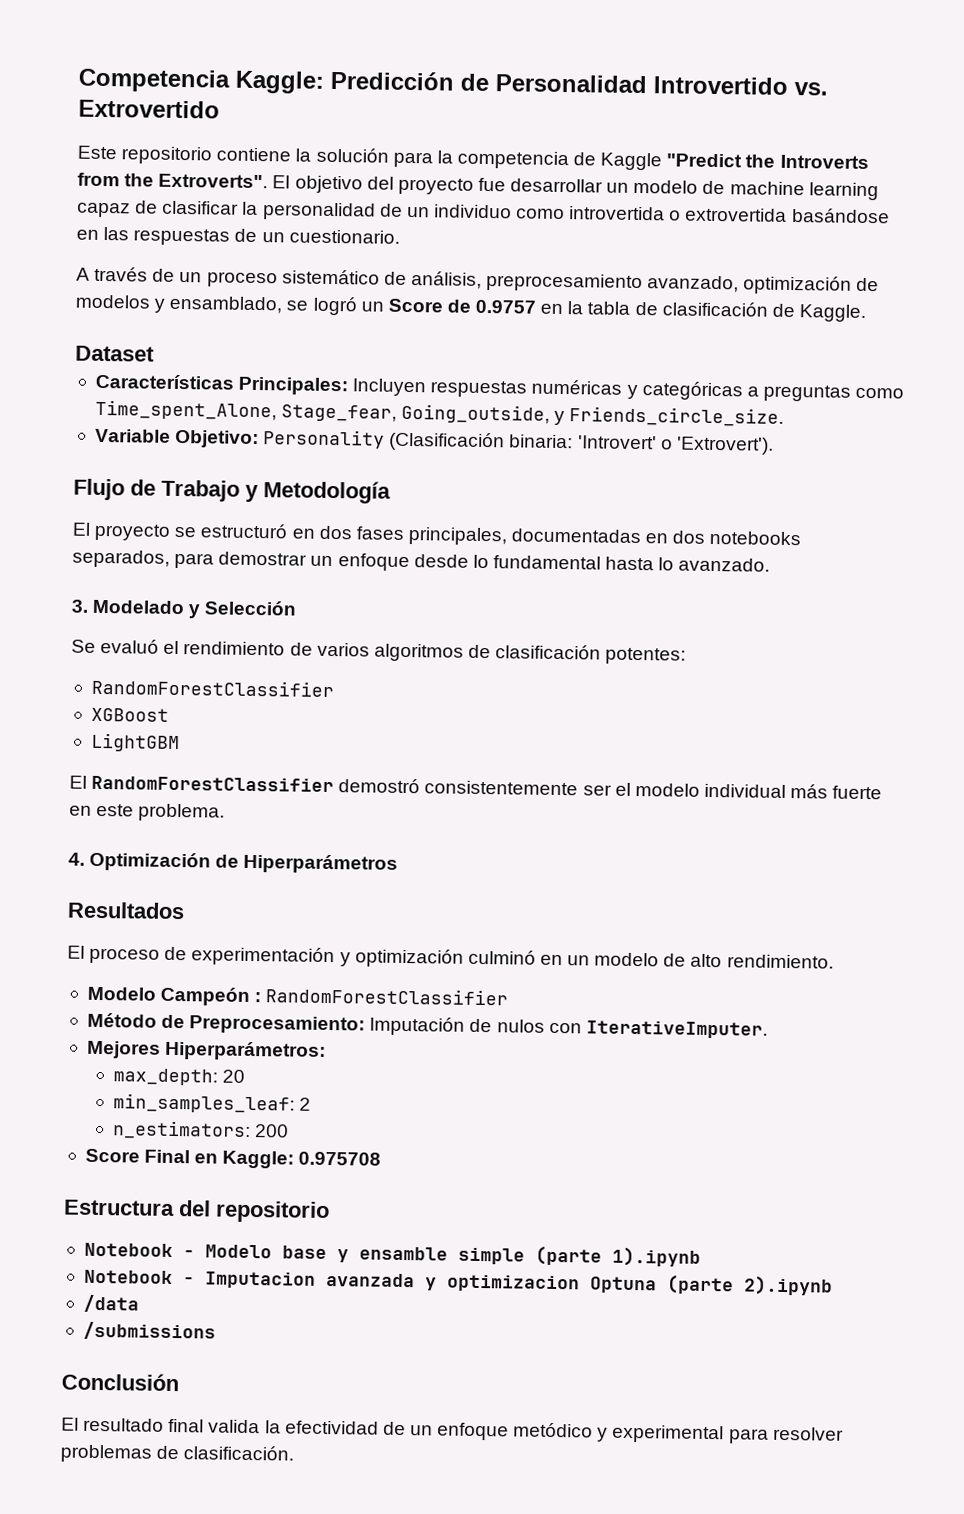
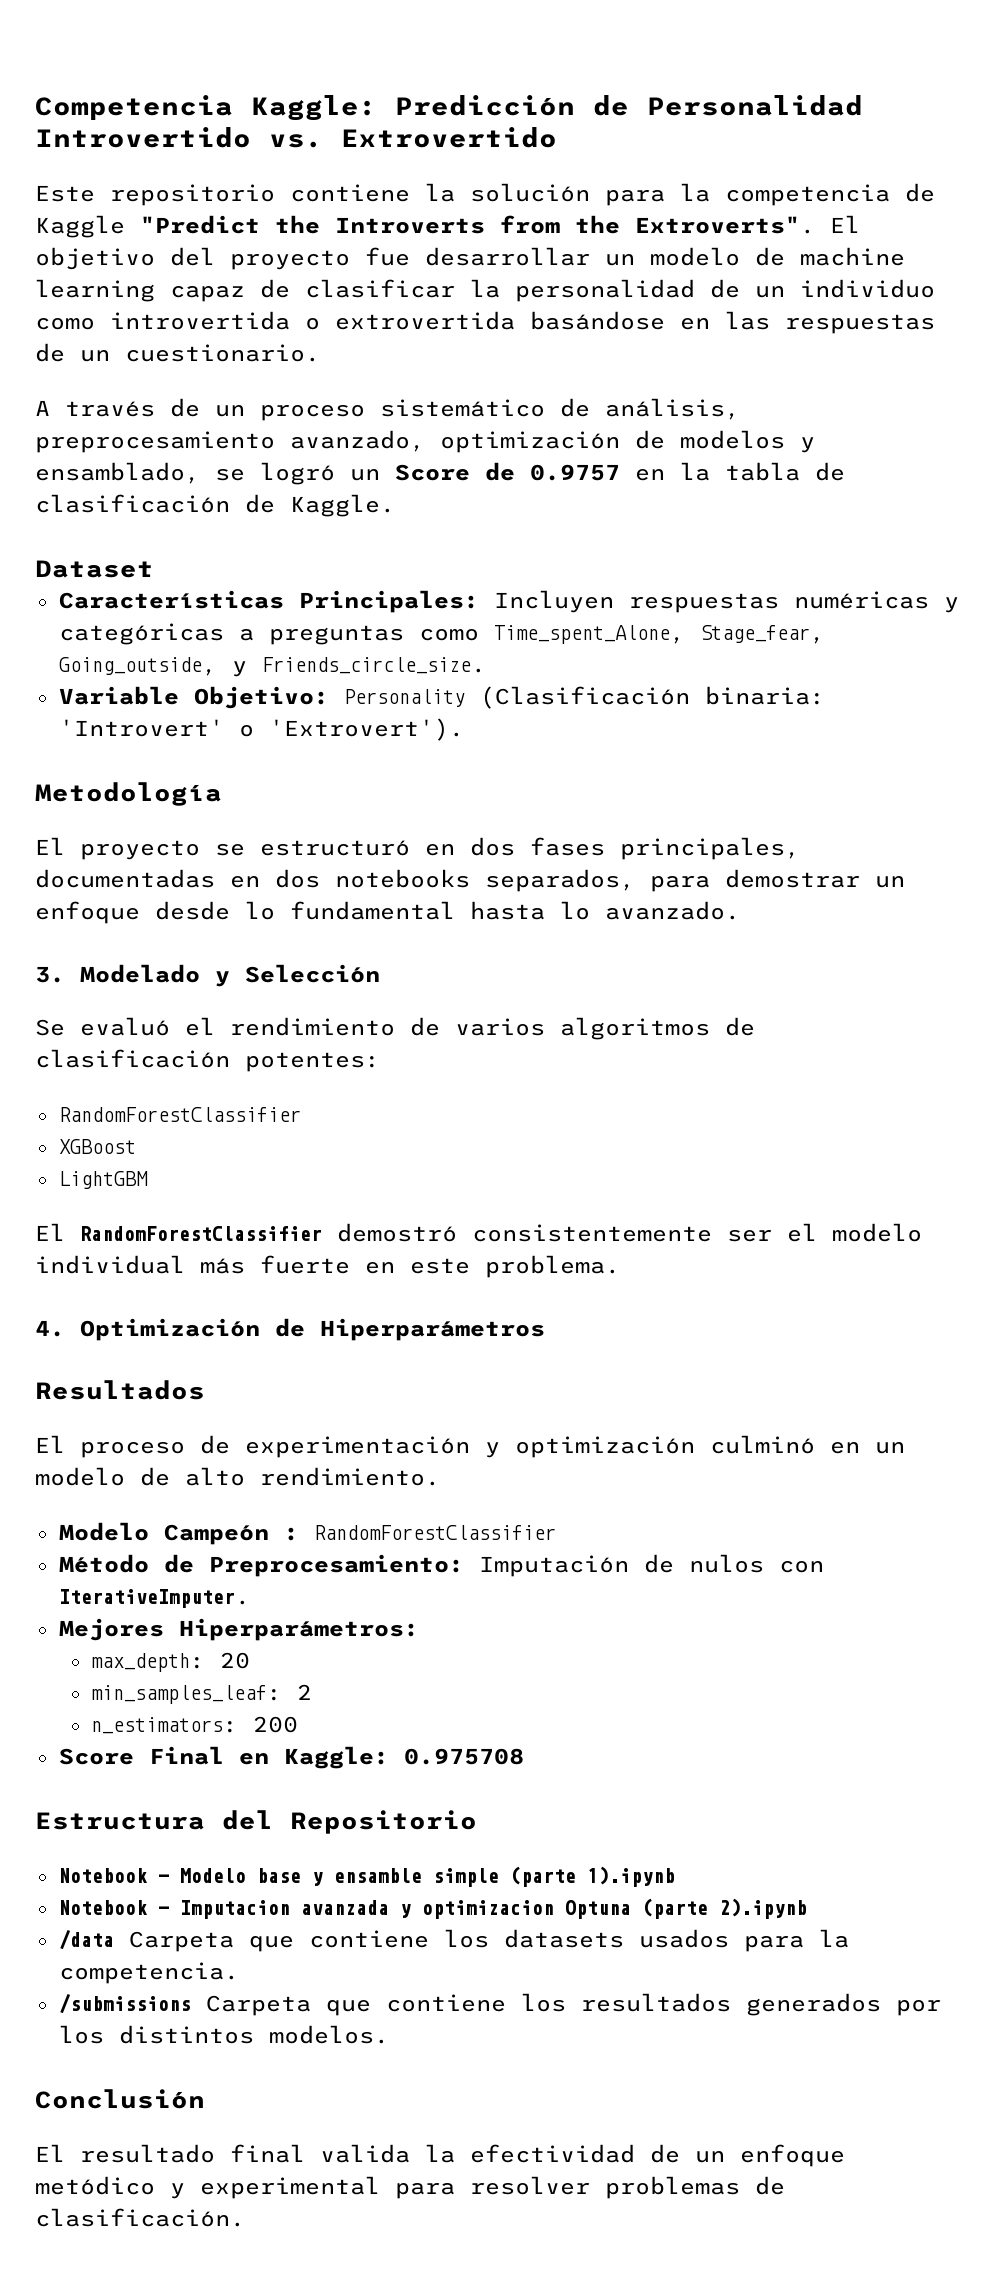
- Flujo de Trabajo y Metodología
+ Metodología
- Estructura del repositorio
+ Estructura del Repositorio
- /data
- /submissions
+ /data Carpeta que contiene los datasets usados para la competencia.
+ /submissions Carpeta que contiene los resultados generados por los distintos modelos.

